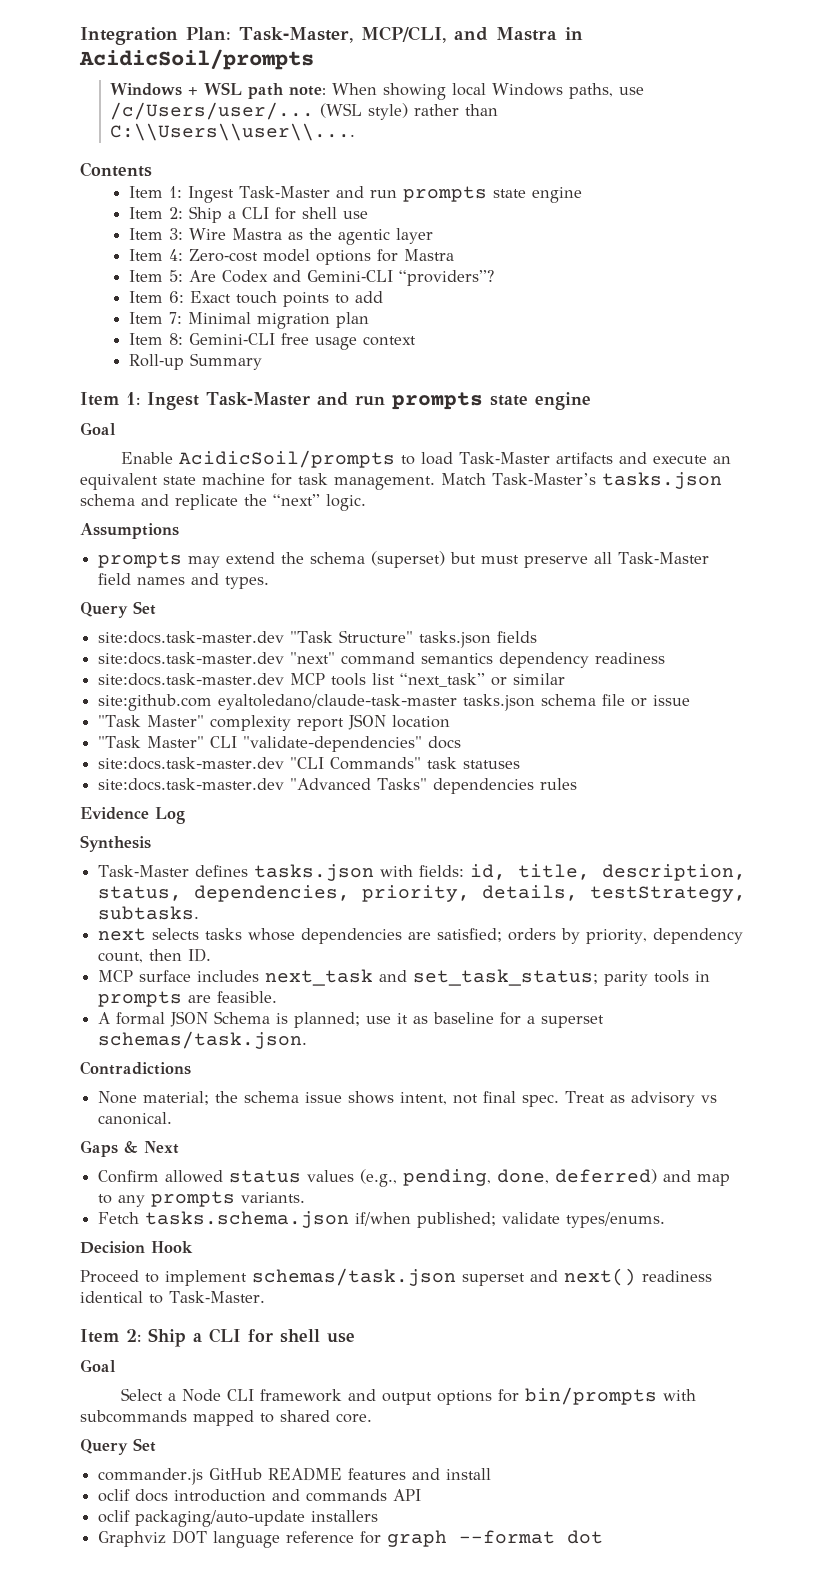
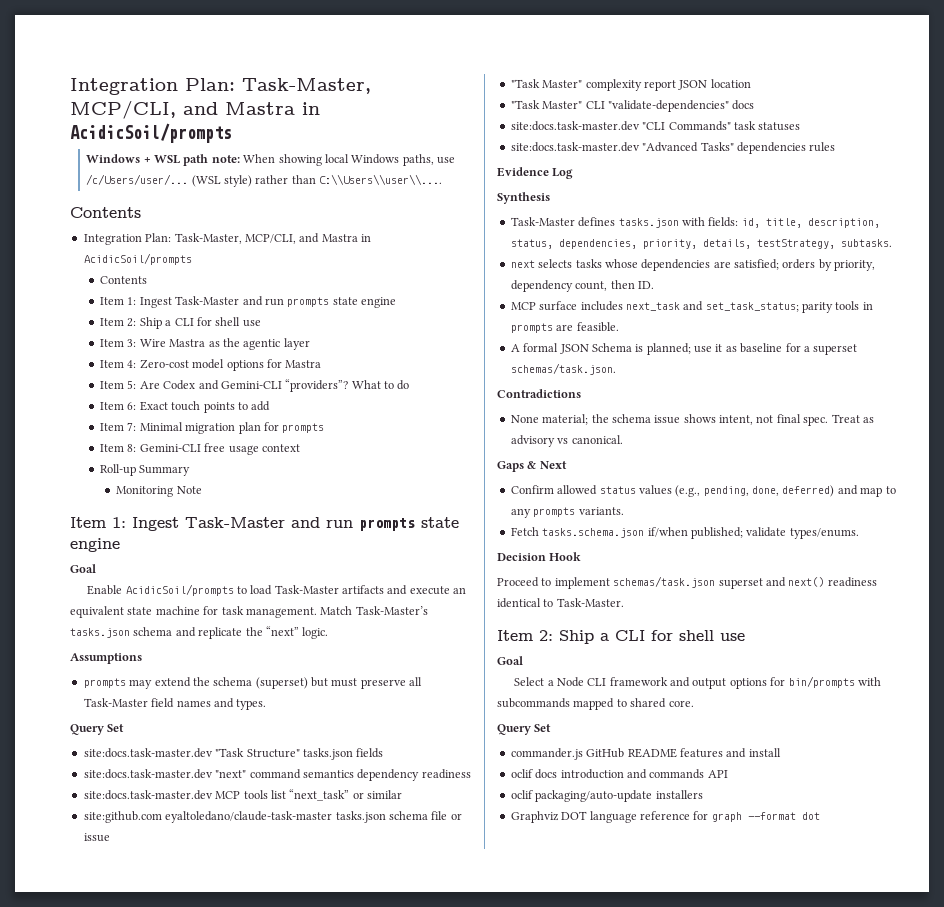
  (WSL style) rather than C:\\Users\\user\\....
+ Contents
+ Integration Plan: Task‑Master, MCP/CLI, and Mastra in AcidicSoil/prompts
+ What to do
- Item 7: Minimal migration plan
+ Item 7: Minimal migration plan for prompts
+ Monitoring Note

